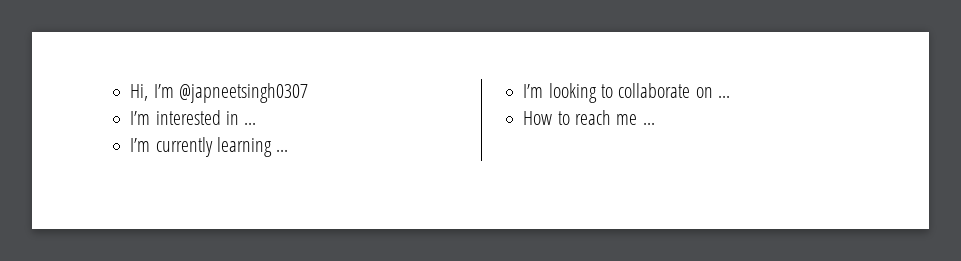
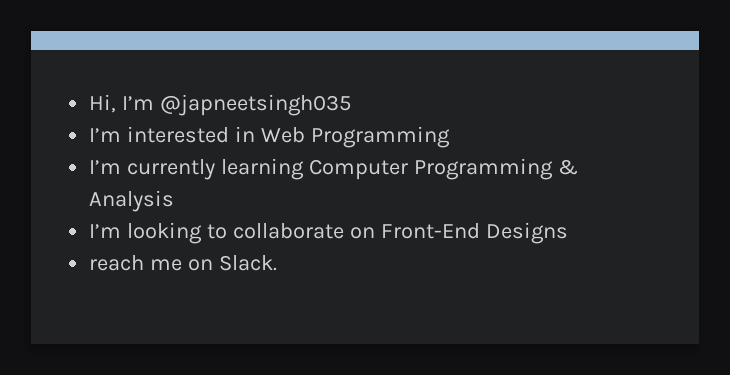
- Hi, I’m @japneetsingh0307
+ Hi, I’m @japneetsingh035
- I’m interested in ...
+ I’m interested in Web Programming
- I’m currently learning ...
+ I’m currently learning Computer Programming & Analysis
- I’m looking to collaborate on ...
- How to reach me ...
+ I’m looking to collaborate on Front-End Designs
+ reach me on Slack.

